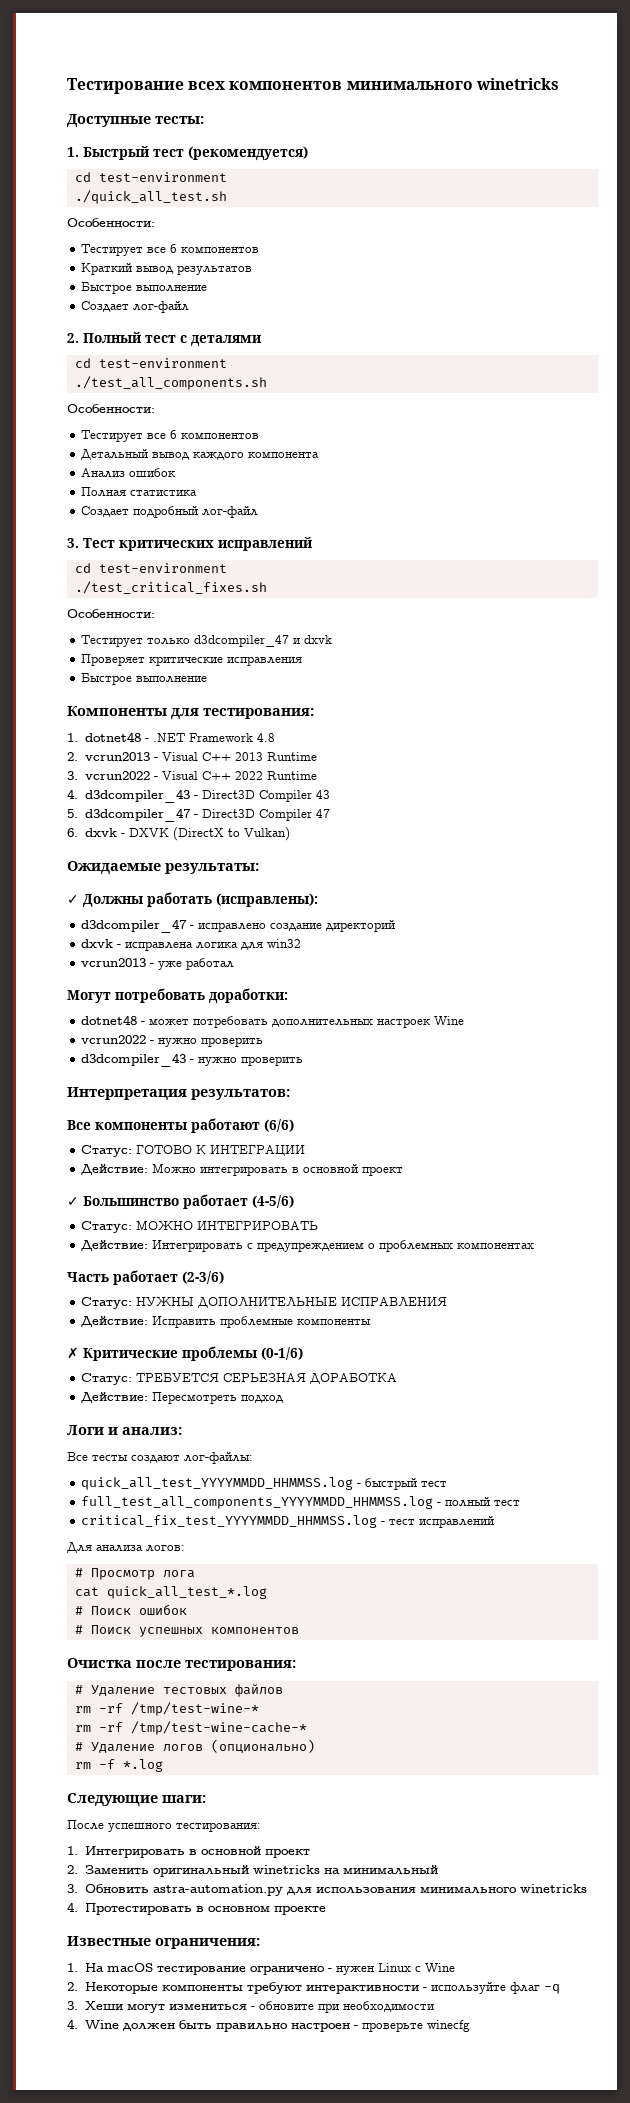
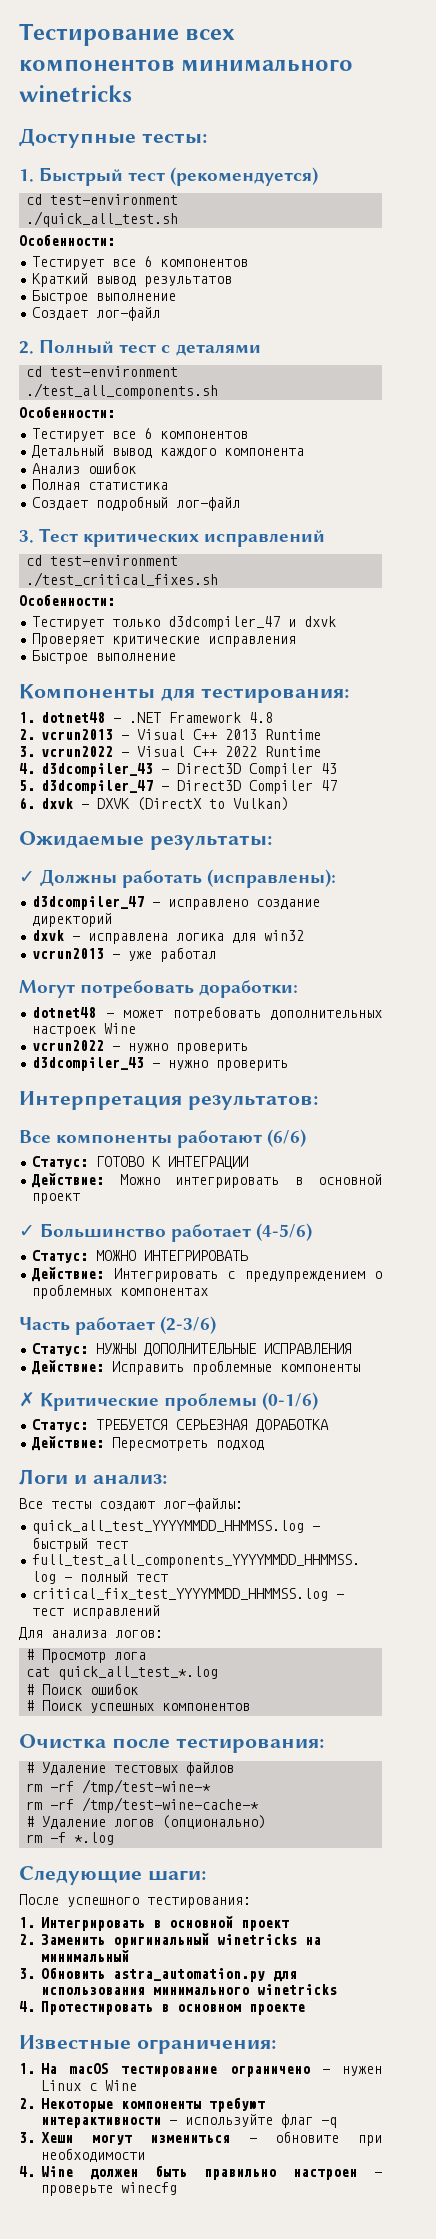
- 3. Обновить astra-automation.py для использования минимального winetricks
+ 3. Обновить astra_automation.py для использования минимального winetricks

